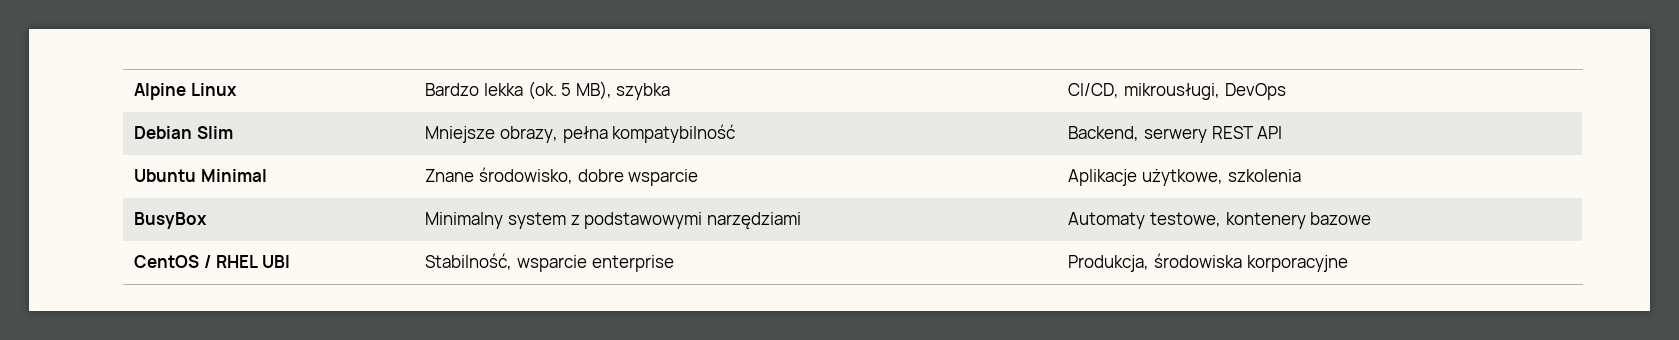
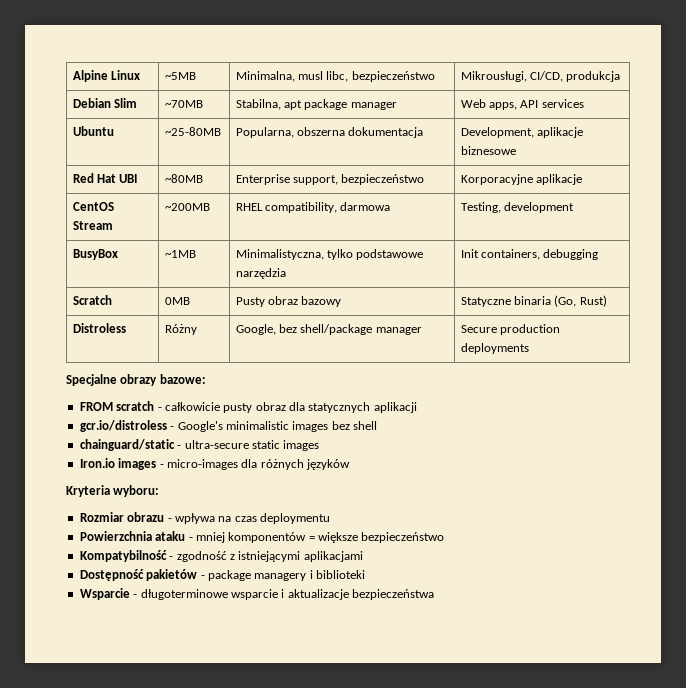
- Alpine Linux | Bardzo lekka (ok. 5 MB), szybka | CI/CD, mikrousługi, DevOps
- Debian Slim | Mniejsze obrazy, pełna kompatybilność | Backend, serwery REST API
+ Alpine Linux | ~5MB | Minimalna, musl libc, bezpieczeństwo | Mikrousługi, CI/CD, produkcja
+ Debian Slim | ~70MB | Stabilna, apt package manager | Web apps, API services
- Ubuntu Minimal | Znane środowisko, dobre wsparcie | Aplikacje użytkowe, szkolenia
- BusyBox | Minimalny system z podstawowymi narzędziami | Automaty testowe, kontenery bazowe
- CentOS / RHEL UBI | Stabilność, wsparcie enterprise | Produkcja, środowiska korporacyjne
+ Ubuntu | ~25-80MB | Popularna, obszerna dokumentacja | Development, aplikacje biznesowe
+ Red Hat UBI | ~80MB | Enterprise support, bezpieczeństwo | Korporacyjne aplikacje
+ CentOS Stream | ~200MB | RHEL compatibility, darmowa | Testing, development
+ BusyBox | ~1MB | Minimalistyczna, tylko podstawowe narzędzia | Init containers, debugging
+ Scratch | 0MB | Pusty obraz bazowy | Statyczne binaria (Go, Rust)
+ Distroless | Różny | Google, bez shell/package manager | Secure production deployments
+ Specjalne obrazy bazowe:
+ FROM scratch - całkowicie pusty obraz dla statycznych aplikacji
+ gcr.io/distroless - Google's minimalistic images bez shell
+ chainguard/static - ultra-secure static images
+ Iron.io images - micro-images dla różnych języków
+ Kryteria wyboru:
+ Rozmiar obrazu - wpływa na czas deploymentu
+ Powierzchnia ataku - mniej komponentów = większe bezpieczeństwo
+ Kompatybilność - zgodność z istniejącymi aplikacjami
+ Dostępność pakietów - package managery i biblioteki
+ Wsparcie - długoterminowe wsparcie i aktualizacje bezpieczeństwa

